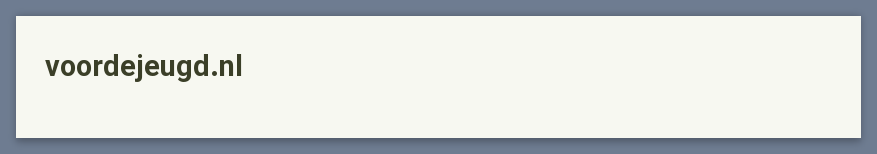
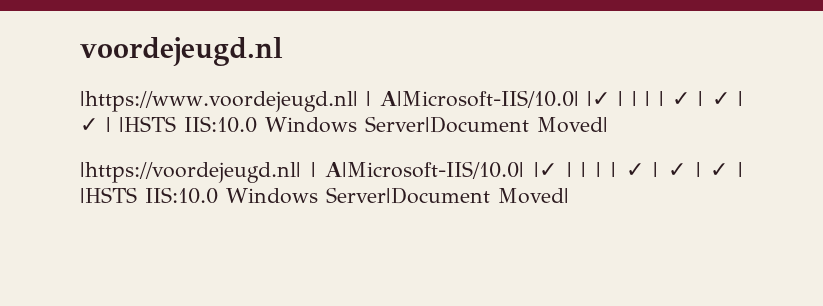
+ |https://www.voordejeugd.nl| | A|Microsoft-IIS/10.0| |✓ | | | | ✓ | ✓ | ✓ | |HSTS IIS:10.0 Windows Server|Document Moved|
+ |https://voordejeugd.nl| | A|Microsoft-IIS/10.0| |✓ | | | | ✓ | ✓ | ✓ | |HSTS IIS:10.0 Windows Server|Document Moved|

